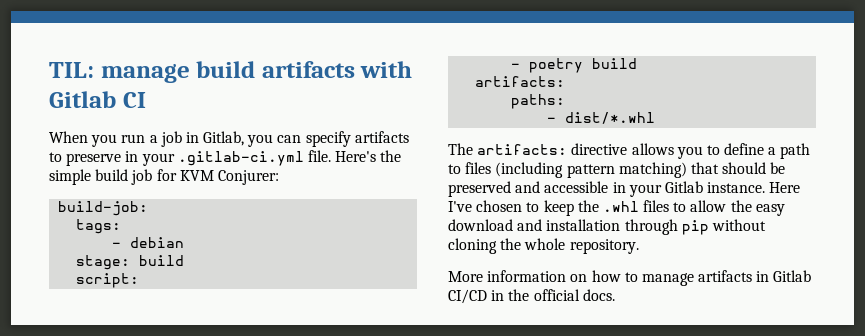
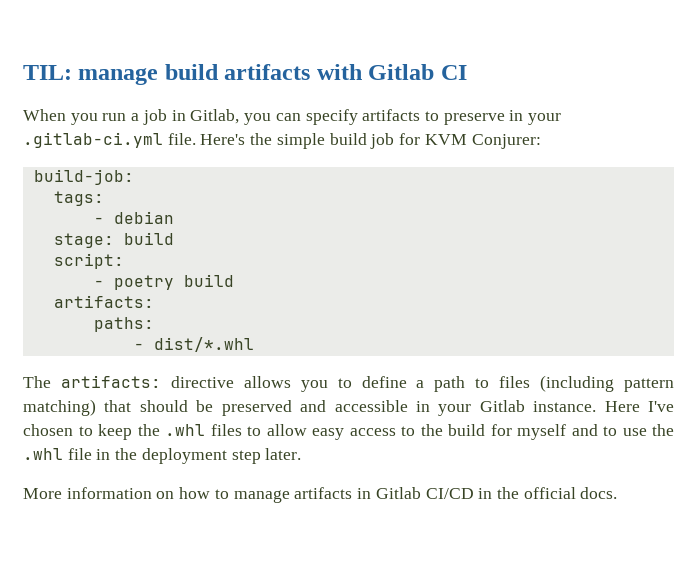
- Here I've chosen to keep the .whl files to allow the easy download and installation through pip without cloning the whole repository.
+ Here I've chosen to keep the .whl files to allow easy access to the build for myself and to use the .whl file in the deployment step later.

